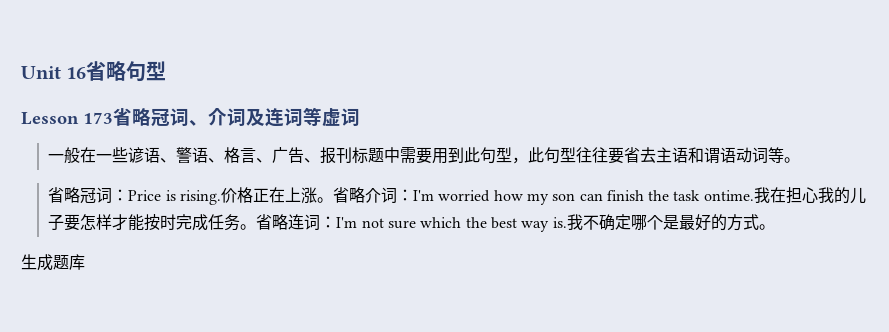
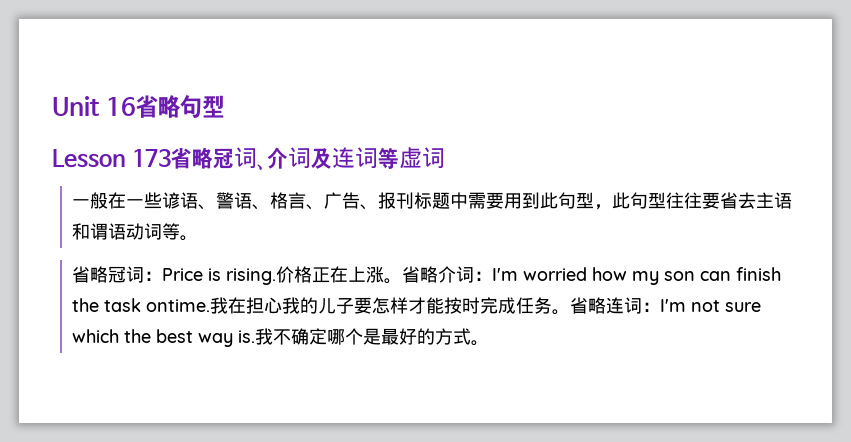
- 生成题库

